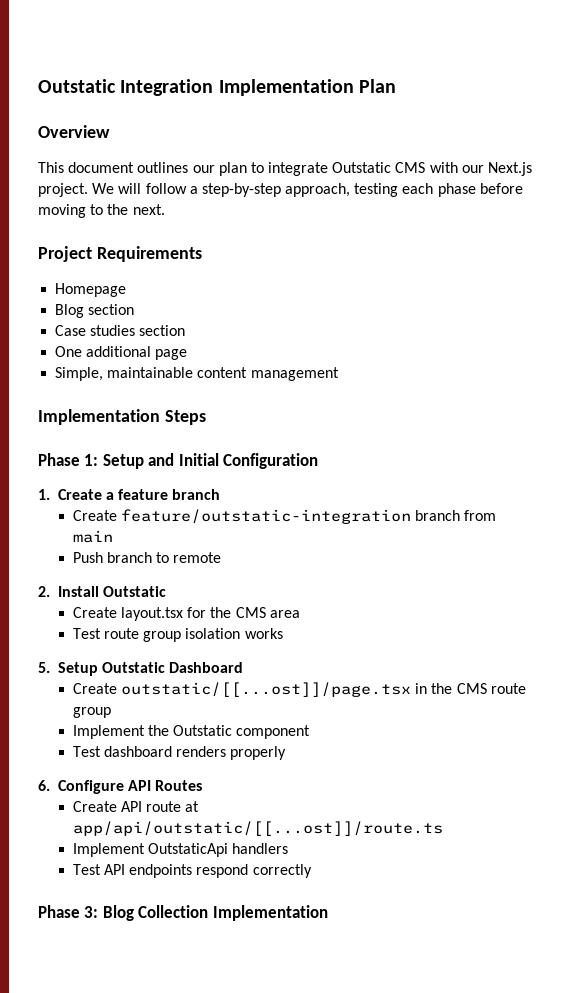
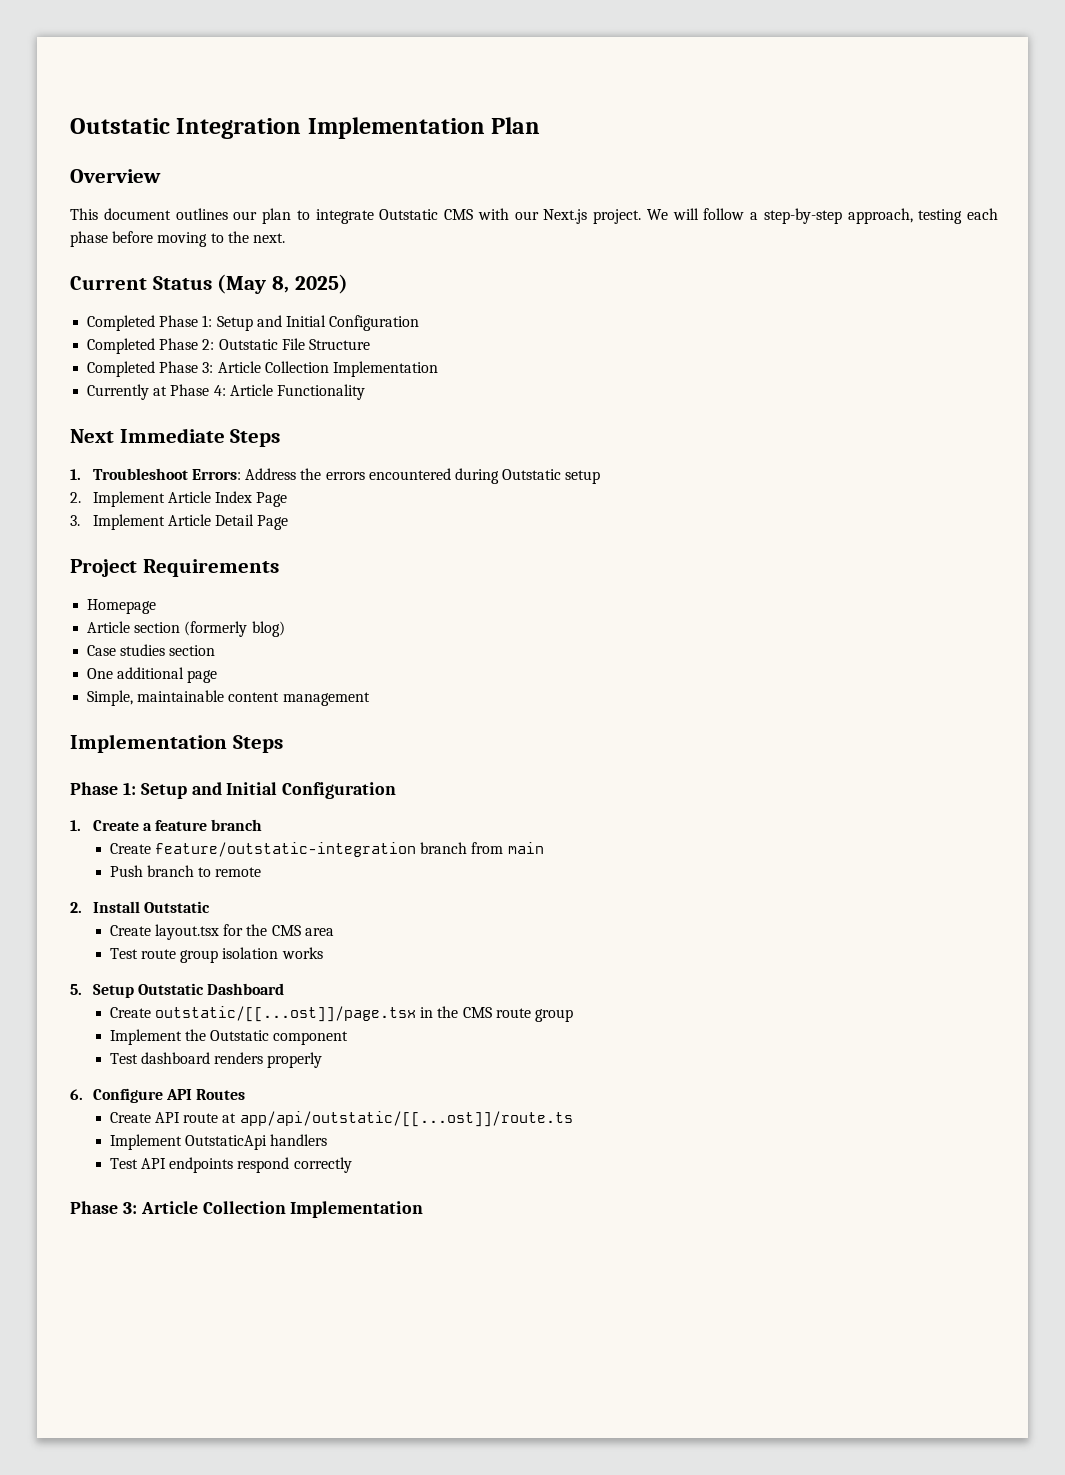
+ Current Status (May 8, 2025)
+ Completed Phase 1: Setup and Initial Configuration
+ Completed Phase 2: Outstatic File Structure
+ Completed Phase 3: Article Collection Implementation
+ Currently at Phase 4: Article Functionality
+ Next Immediate Steps
+ 1. Troubleshoot Errors: Address the errors encountered during Outstatic setup
+ 2. Implement Article Index Page
+ 3. Implement Article Detail Page
- Blog section
+ Article section (formerly blog)
  Test API endpoints respond correctly
- Phase 3: Blog Collection Implementation
+ Phase 3: Article Collection Implementation

